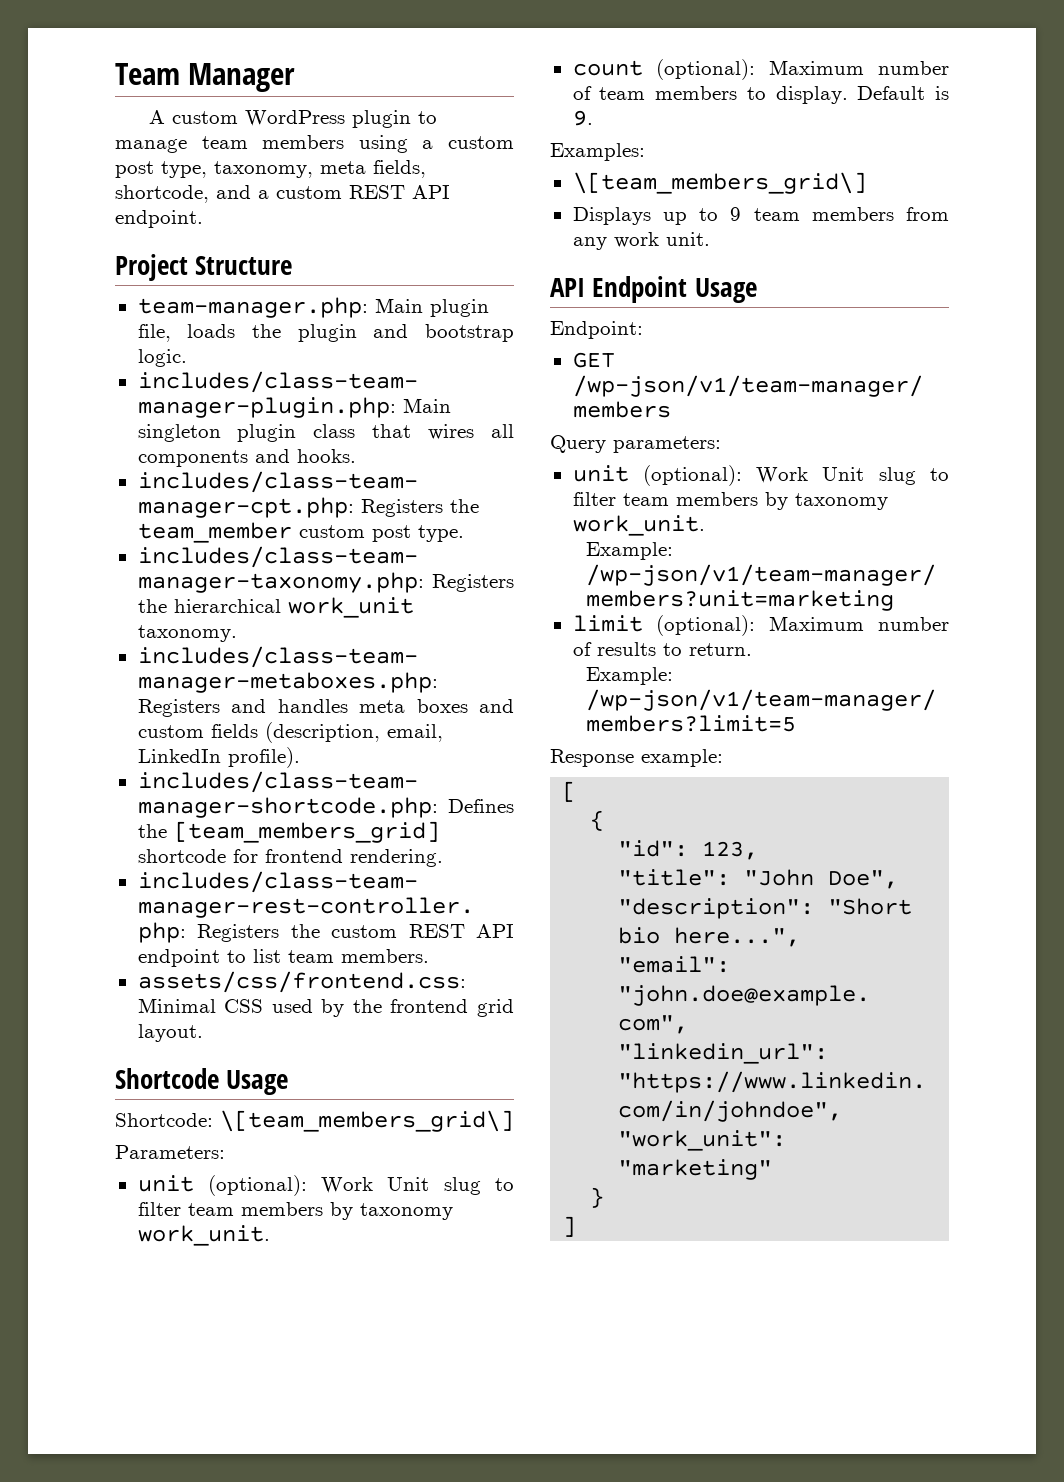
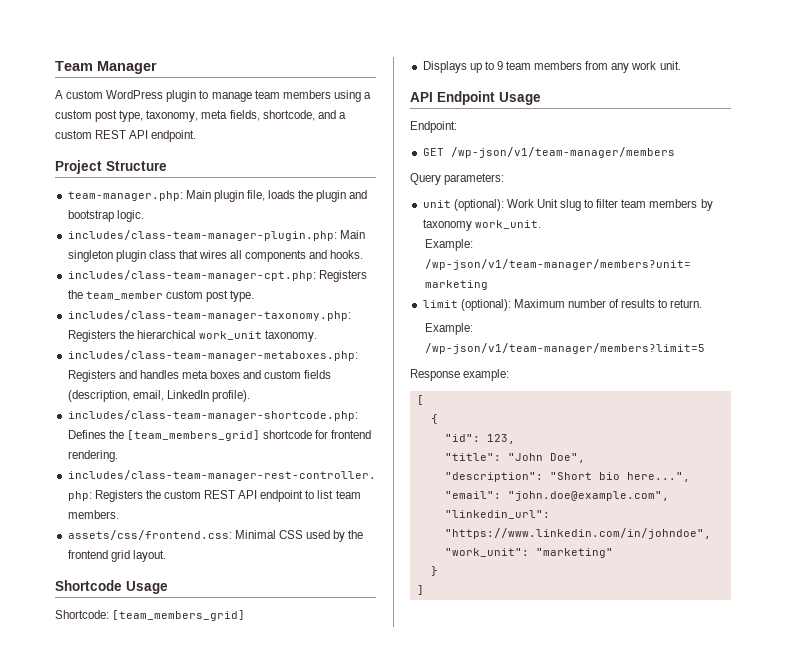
- Shortcode: \[team_members_grid\]
- Parameters:
- unit (optional): Work Unit slug to filter team members by taxonomy work_unit.
- count (optional): Maximum number of team members to display. Default is 9.
- Examples:
- \[team_members_grid\]
+ Shortcode: [team_members_grid]

